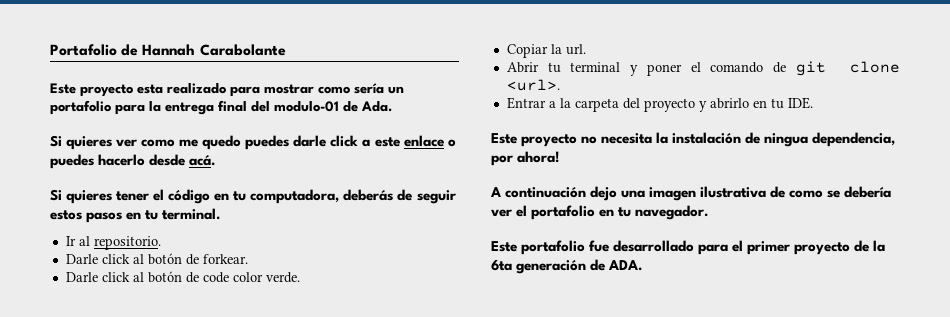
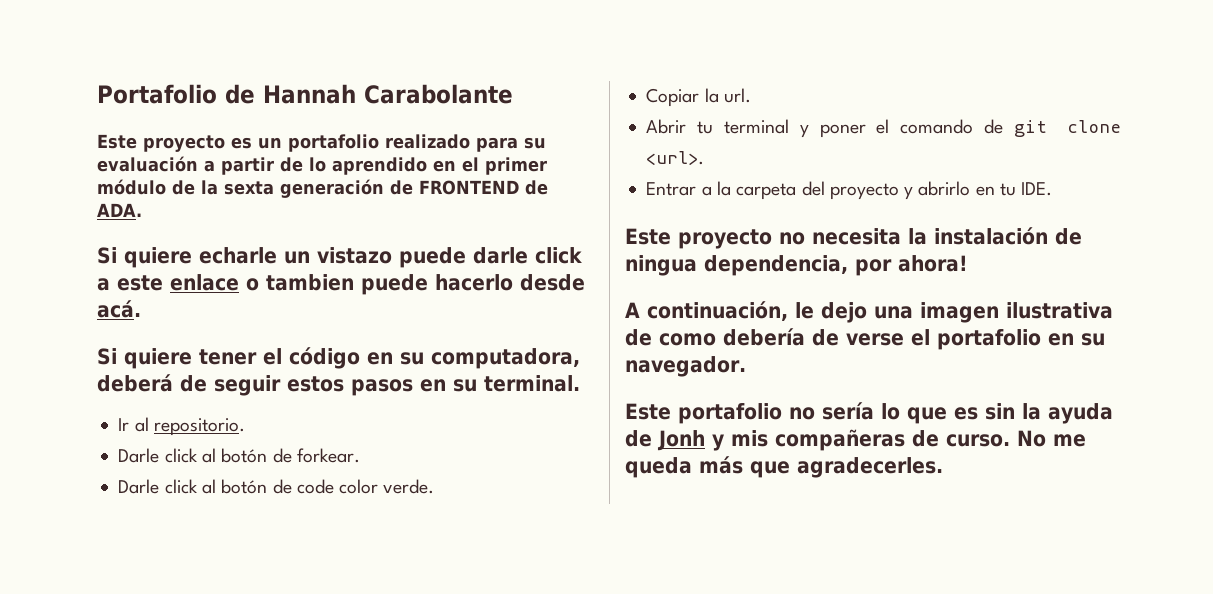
- Este proyecto esta realizado para mostrar como sería un portafolio para la entrega final del modulo-01 de Ada.
- Si quieres ver como me quedo puedes darle click a este enlace o puedes hacerlo desde acá.
+ Este proyecto es un portafolio realizado para su evaluación a partir de lo aprendido en el primer módulo de la sexta generación de FRONTEND de ADA.
+ Si quiere echarle un vistazo puede darle click a este enlace o tambien puede hacerlo desde acá.
- Si quieres tener el código en tu computadora, deberás de seguir estos pasos en tu terminal.
+ Si quiere tener el código en su computadora, deberá de seguir estos pasos en su terminal.
- A continuación dejo una imagen ilustrativa de como se debería ver el portafolio en tu navegador.
+ A continuación, le dejo una imagen ilustrativa de como debería de verse el portafolio en su navegador.
- Este portafolio fue desarrollado para el primer proyecto de la 6ta generación de ADA.
+ Este portafolio no sería lo que es sin la ayuda de Jonh y mis compañeras de curso. No me queda más que agradecerles.

